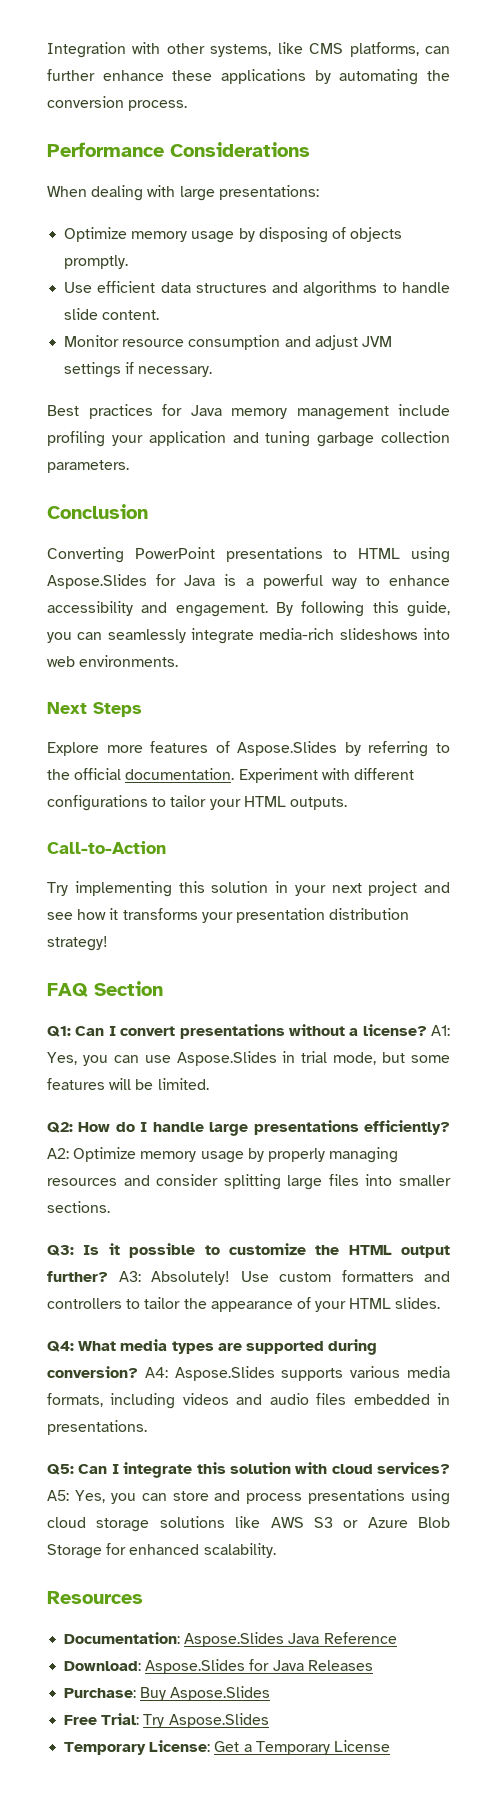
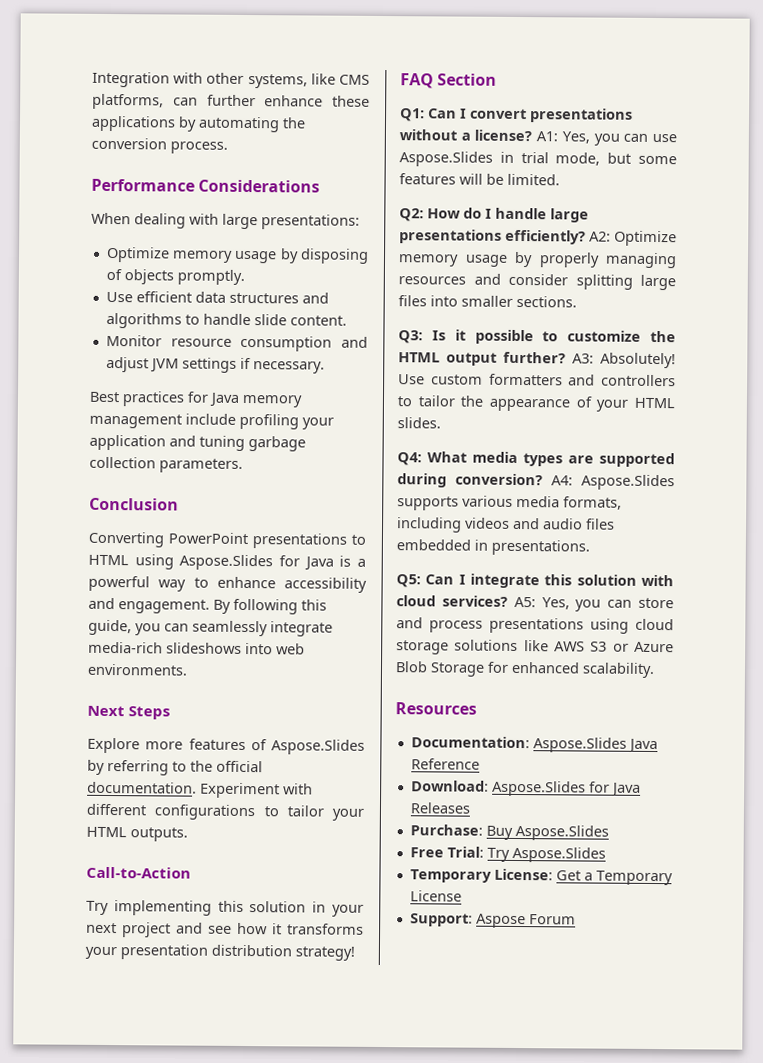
+ Support: Aspose Forum

